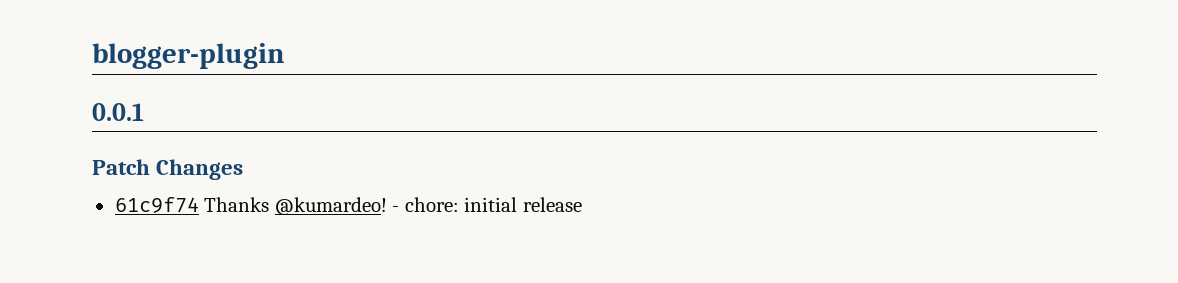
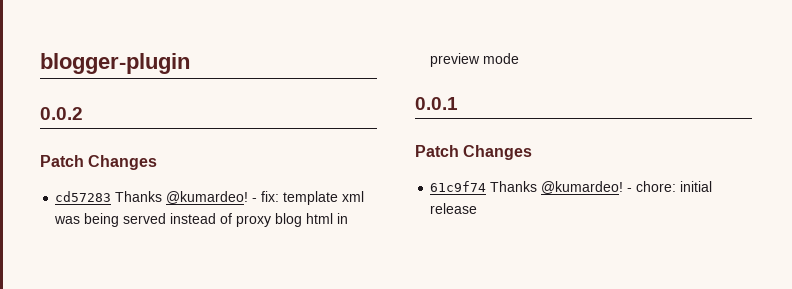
+ 0.0.2
+ Patch Changes
+ cd57283 Thanks @kumardeo! - fix: template xml was being served instead of proxy blog html in preview mode

